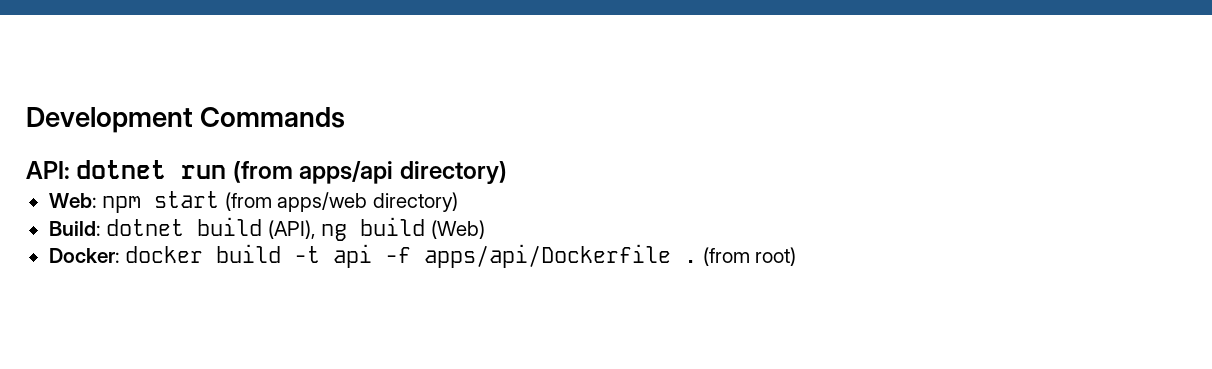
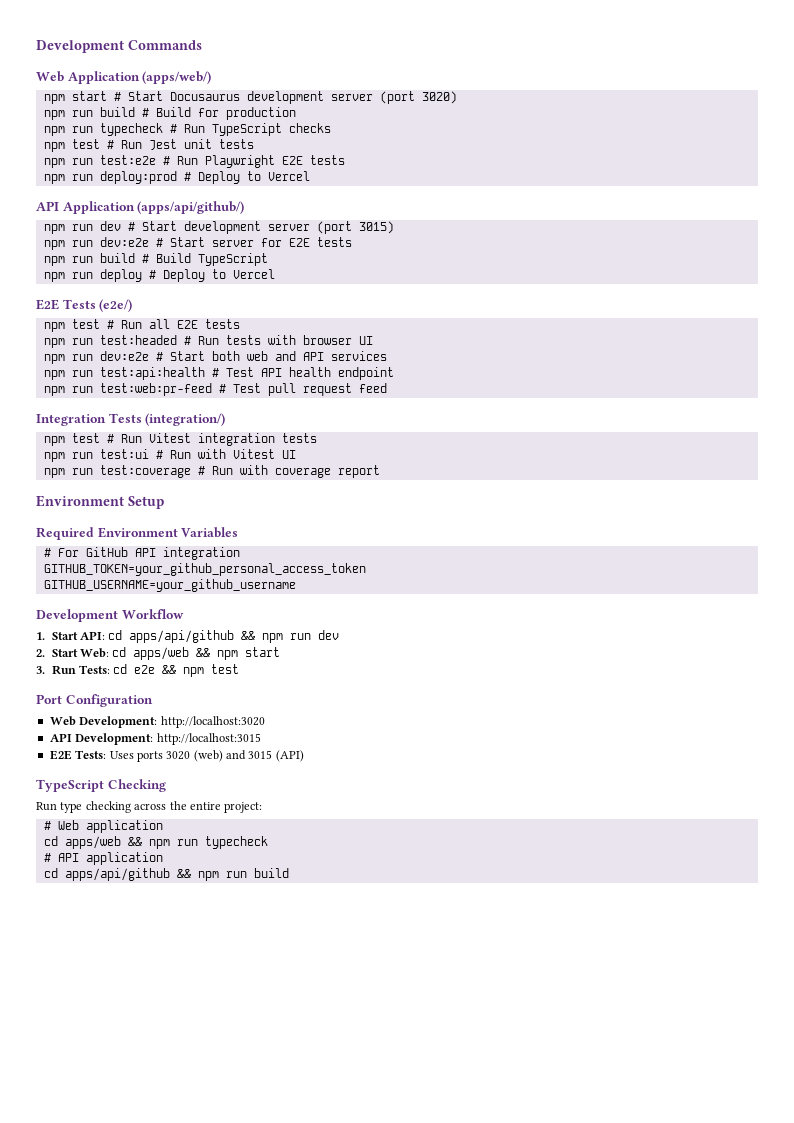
- API: dotnet run (from apps/api directory)
- Web: npm start (from apps/web directory)
- Build: dotnet build (API), ng build (Web)
- Docker: docker build -t api -f apps/api/Dockerfile . (from root)
+ Web Application (apps/web/)
+ npm start # Start Docusaurus development server (port 3020)
+ npm run build # Build for production
+ npm run typecheck # Run TypeScript checks
+ npm test # Run Jest unit tests
+ npm run test:e2e # Run Playwright E2E tests
+ npm run deploy:prod # Deploy to Vercel
+ API Application (apps/api/github/)
+ npm run dev # Start development server (port 3015)
+ npm run dev:e2e # Start server for E2E tests
+ npm run build # Build TypeScript
+ npm run deploy # Deploy to Vercel
+ E2E Tests (e2e/)
+ npm test # Run all E2E tests
+ npm run test:headed # Run tests with browser UI
+ npm run dev:e2e # Start both web and API services
+ npm run test:api:health # Test API health endpoint
+ npm run test:web:pr-feed # Test pull request feed
+ Integration Tests (integration/)
+ npm test # Run Vitest integration tests
+ npm run test:ui # Run with Vitest UI
+ npm run test:coverage # Run with coverage report
+ Environment Setup
+ Required Environment Variables
+ # For GitHub API integration
+ GITHUB_TOKEN=your_github_personal_access_token
+ GITHUB_USERNAME=your_github_username
+ Development Workflow
+ 1. Start API: cd apps/api/github && npm run dev
+ 2. Start Web: cd apps/web && npm start
+ 3. Run Tests: cd e2e && npm test
+ Port Configuration
+ Web Development: http://localhost:3020
+ API Development: http://localhost:3015
+ E2E Tests: Uses ports 3020 (web) and 3015 (API)
+ TypeScript Checking
+ Run type checking across the entire project:
+ # Web application
+ cd apps/web && npm run typecheck
+ # API application
+ cd apps/api/github && npm run build

